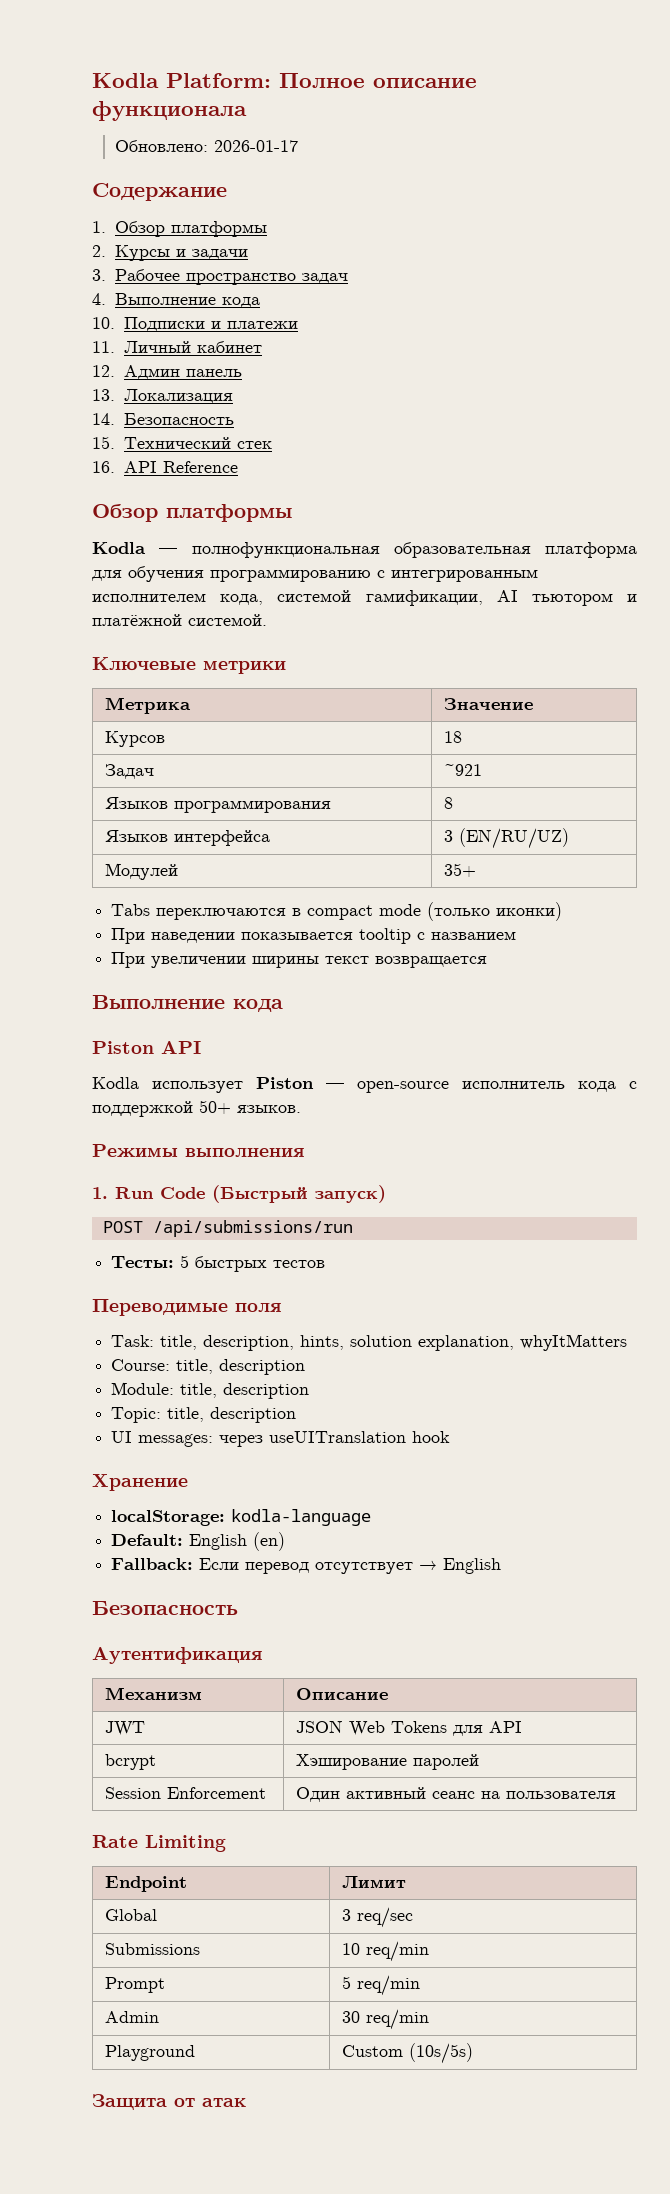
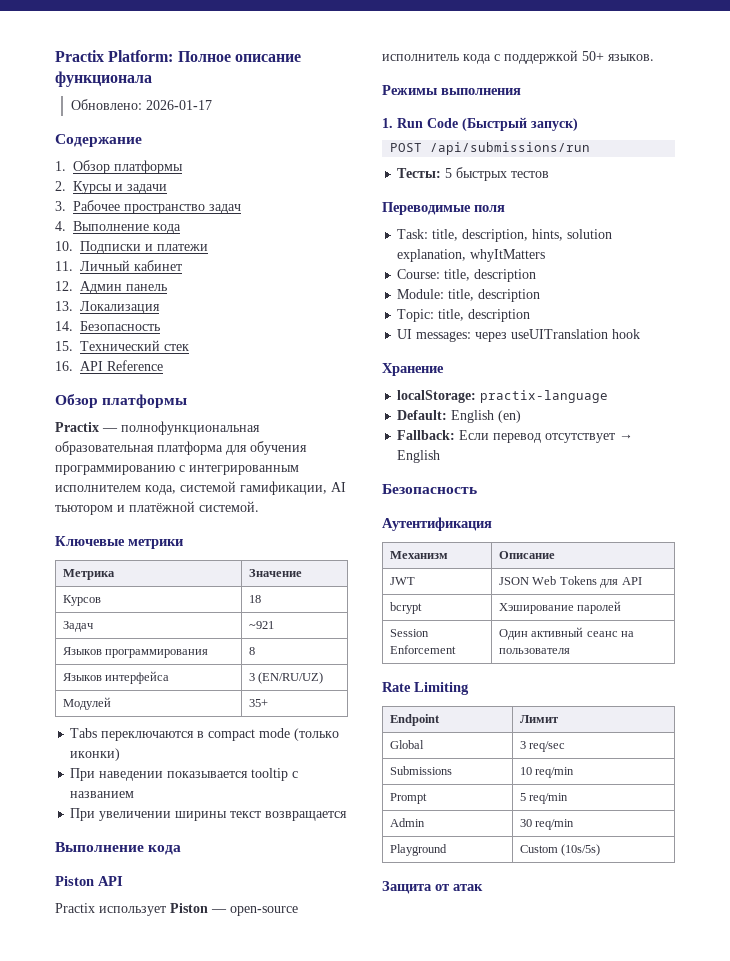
- Kodla Platform: Полное описание функционала
+ Practix Platform: Полное описание функционала
- Kodla — полнофункциональная образовательная платформа для обучения программированию с интегрированным исполнителем кода, системой гамификации, AI тьютором и платёжной системой.
+ Practix — полнофункциональная образовательная платформа для обучения программированию с интегрированным исполнителем кода, системой гамификации, AI тьютором и платёжной системой.
- Kodla использует Piston — open-source исполнитель кода с поддержкой 50+ языков.
+ Practix использует Piston — open-source исполнитель кода с поддержкой 50+ языков.
- localStorage: kodla-language
+ localStorage: practix-language

